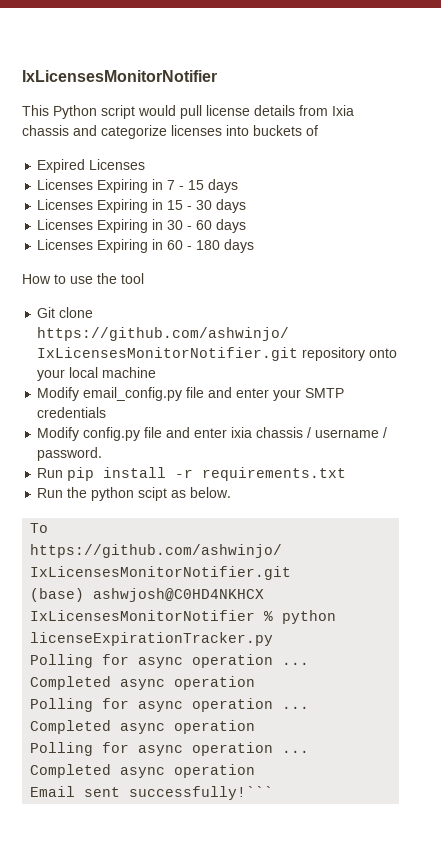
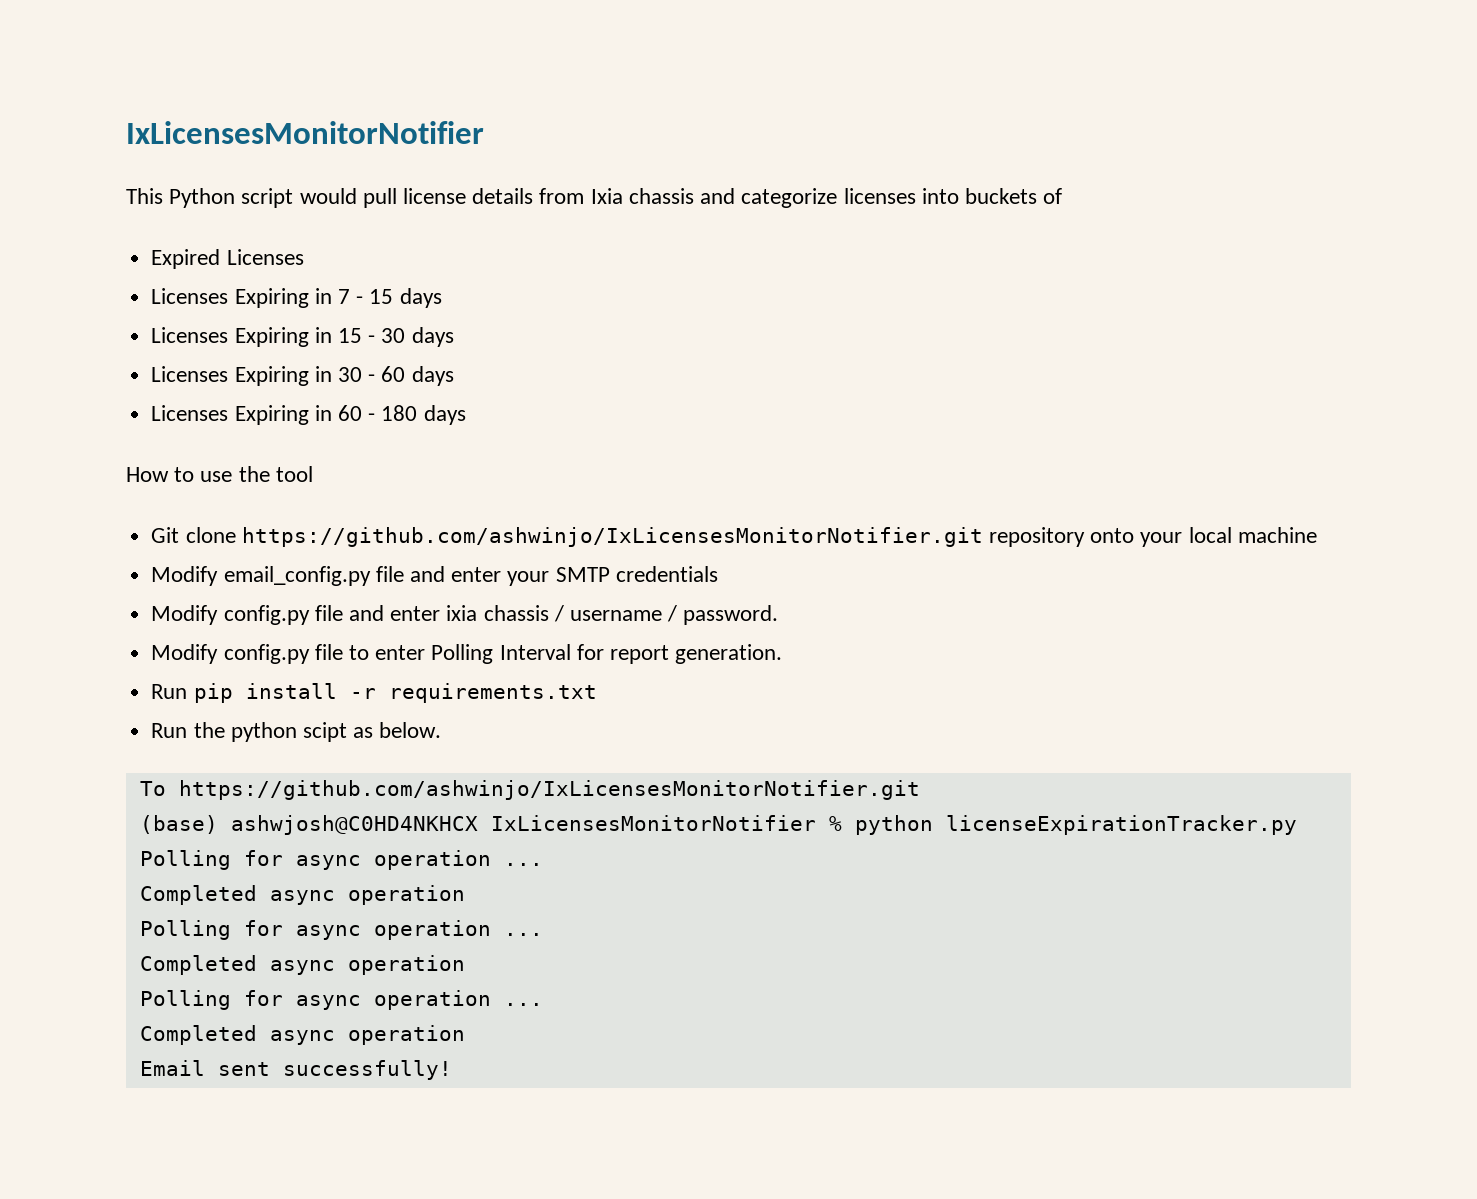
+ Modify config.py file to enter Polling Interval for report generation.
- Email sent successfully!```
+ Email sent successfully!

